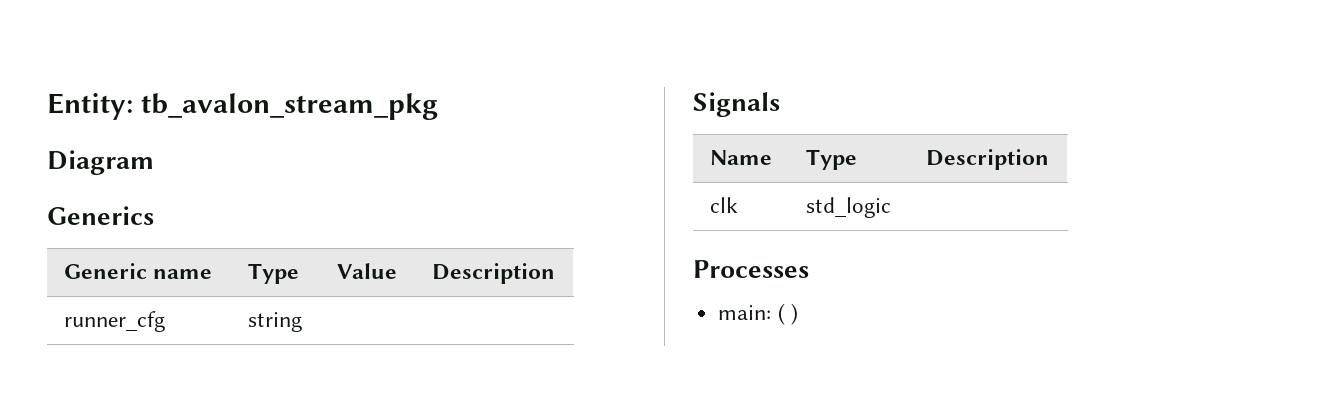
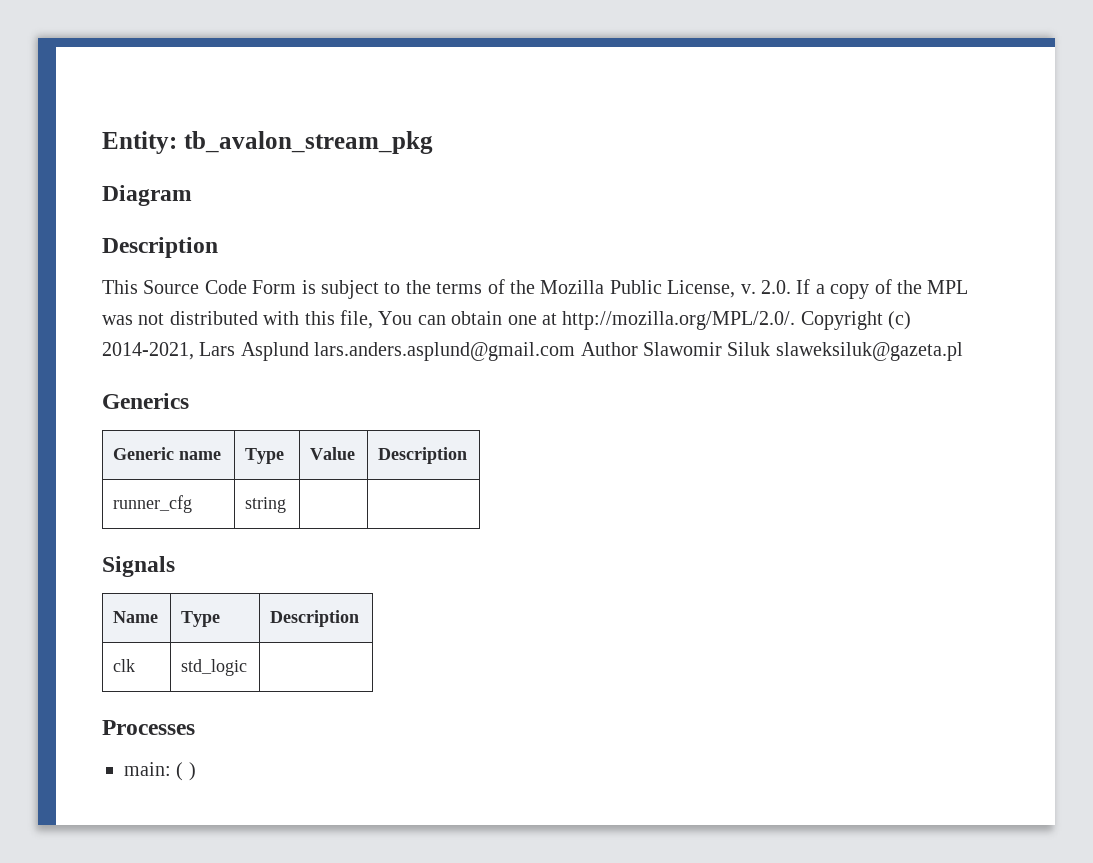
  Diagram
+ Description
+ This Source Code Form is subject to the terms of the Mozilla Public License, v. 2.0. If a copy of the MPL was not distributed with this file, You can obtain one at http://mozilla.org/MPL/2.0/. Copyright (c) 2014-2021, Lars Asplund lars.anders.asplund@gmail.com Author Slawomir Siluk slaweksiluk@gazeta.pl

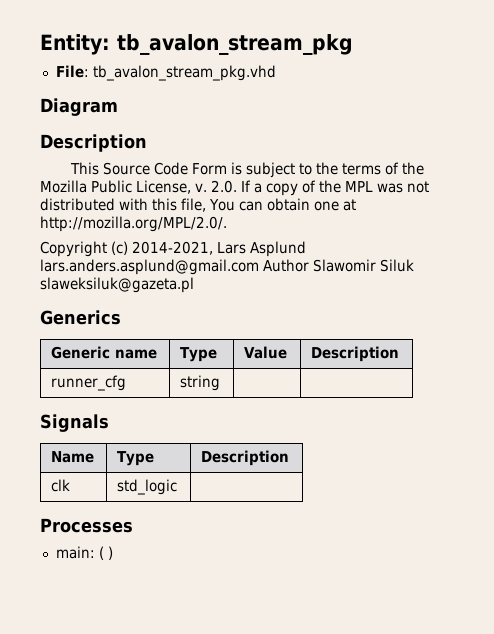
+ File: tb_avalon_stream_pkg.vhd
- 2.0. If a copy of the MPL was not distributed with this file, You can obtain one at http://mozilla.org/MPL/2.0/. Copyright (c) 2014-2021, Lars Asplund lars.anders.asplund@gmail.com Author Slawomir Siluk slaweksiluk@gazeta.pl
+ 2.0. If a copy of the MPL was not distributed with this file, You can obtain one at http://mozilla.org/MPL/2.0/.
+ Copyright (c) 2014-2021, Lars Asplund lars.anders.asplund@gmail.com Author Slawomir Siluk slaweksiluk@gazeta.pl

